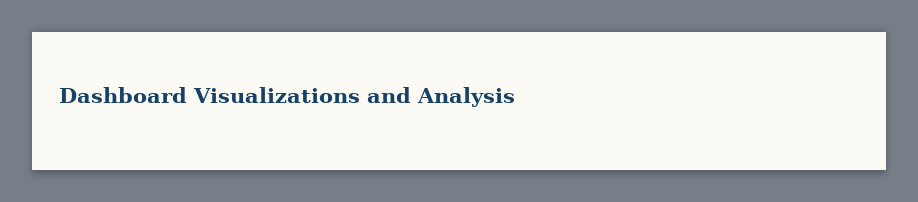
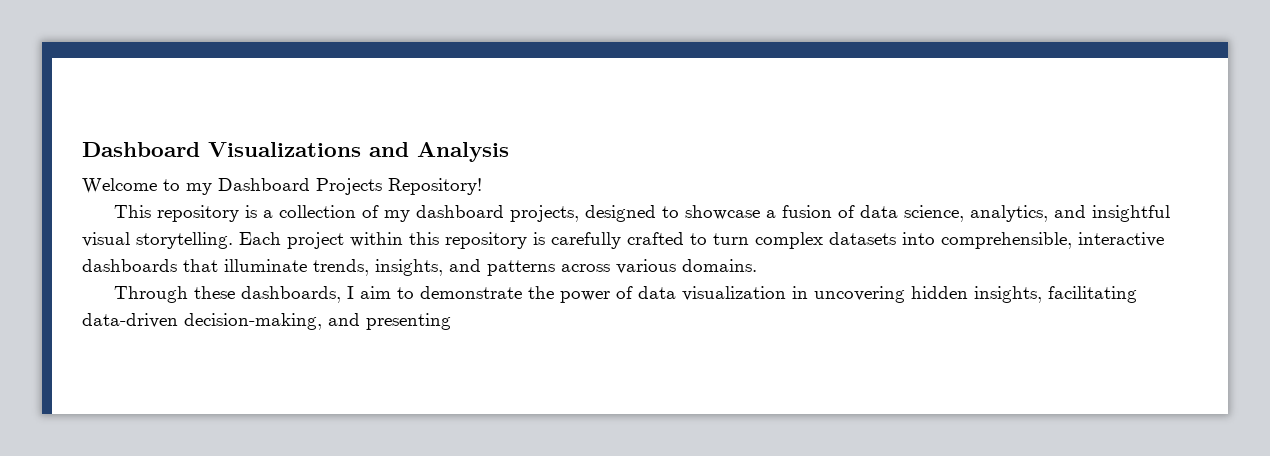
+ Welcome to my Dashboard Projects Repository!
+ This repository is a collection of my dashboard projects, designed to showcase a fusion of data science, analytics, and insightful visual storytelling. Each project within this repository is carefully crafted to turn complex datasets into comprehensible, interactive dashboards that illuminate trends, insights, and patterns across various domains.
+ Through these dashboards, I aim to demonstrate the power of data visualization in uncovering hidden insights, facilitating data-driven decision-making, and presenting

